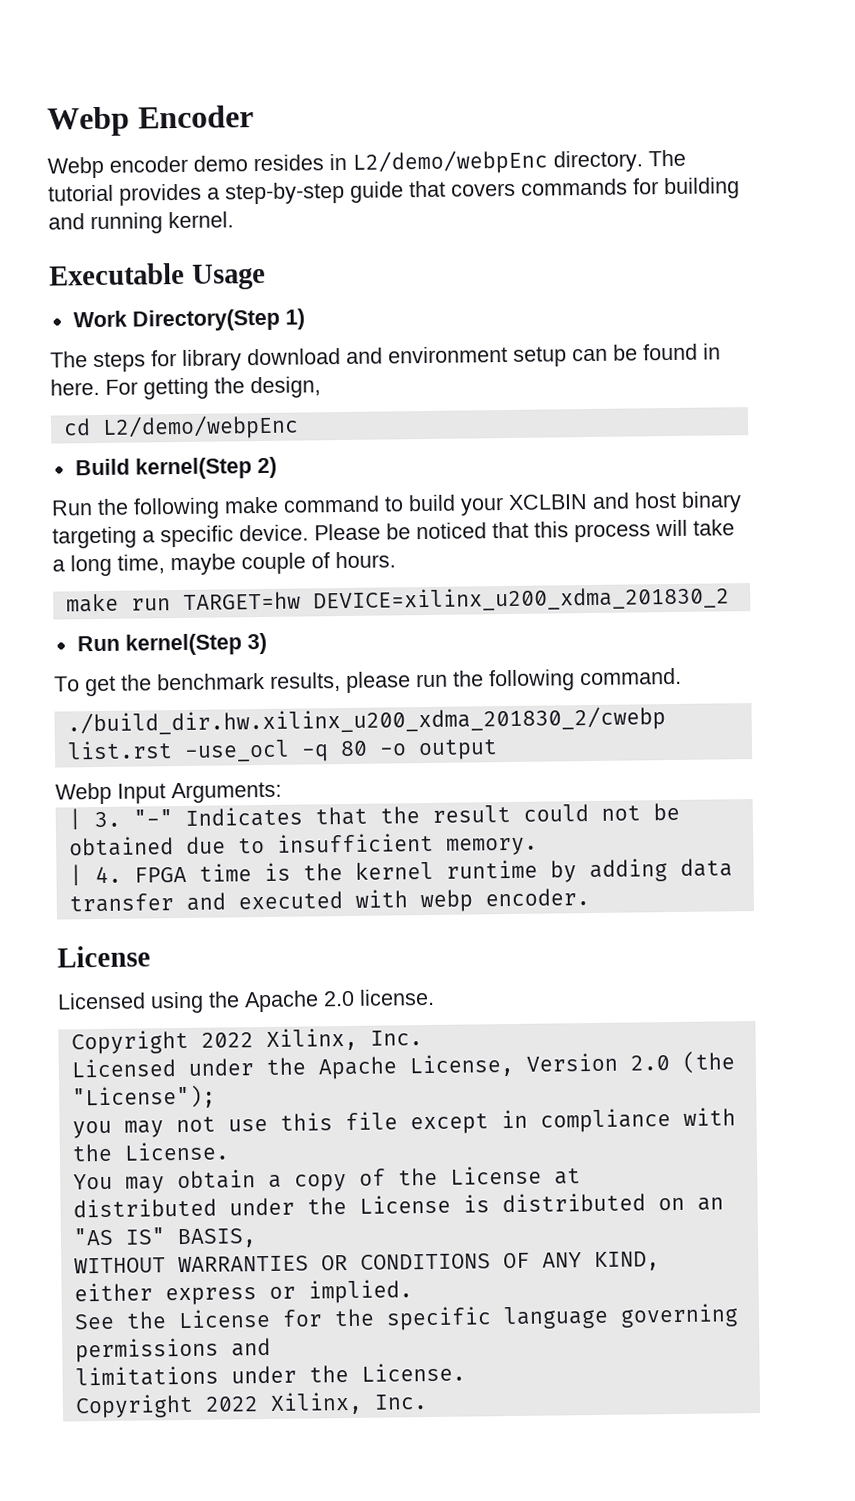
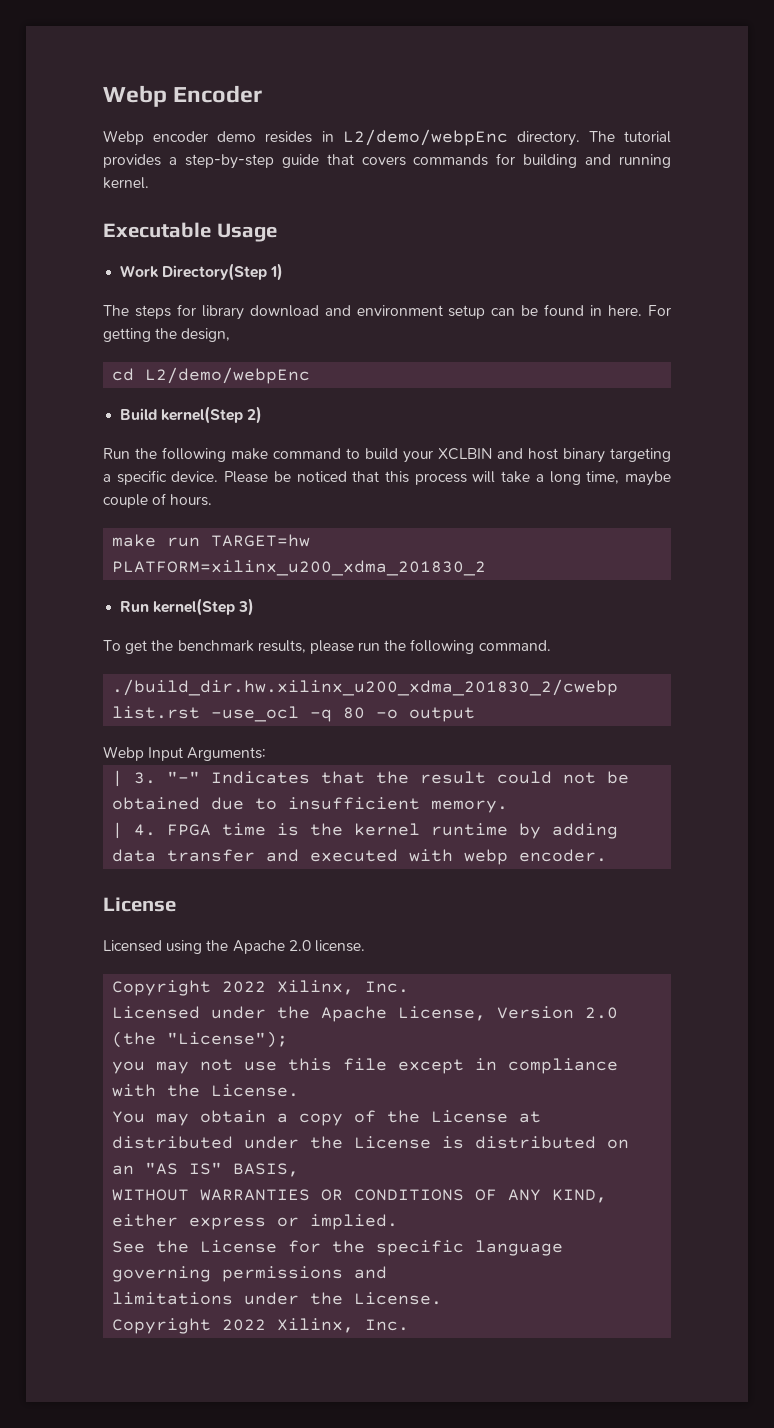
- make run TARGET=hw DEVICE=xilinx_u200_xdma_201830_2
+ make run TARGET=hw PLATFORM=xilinx_u200_xdma_201830_2

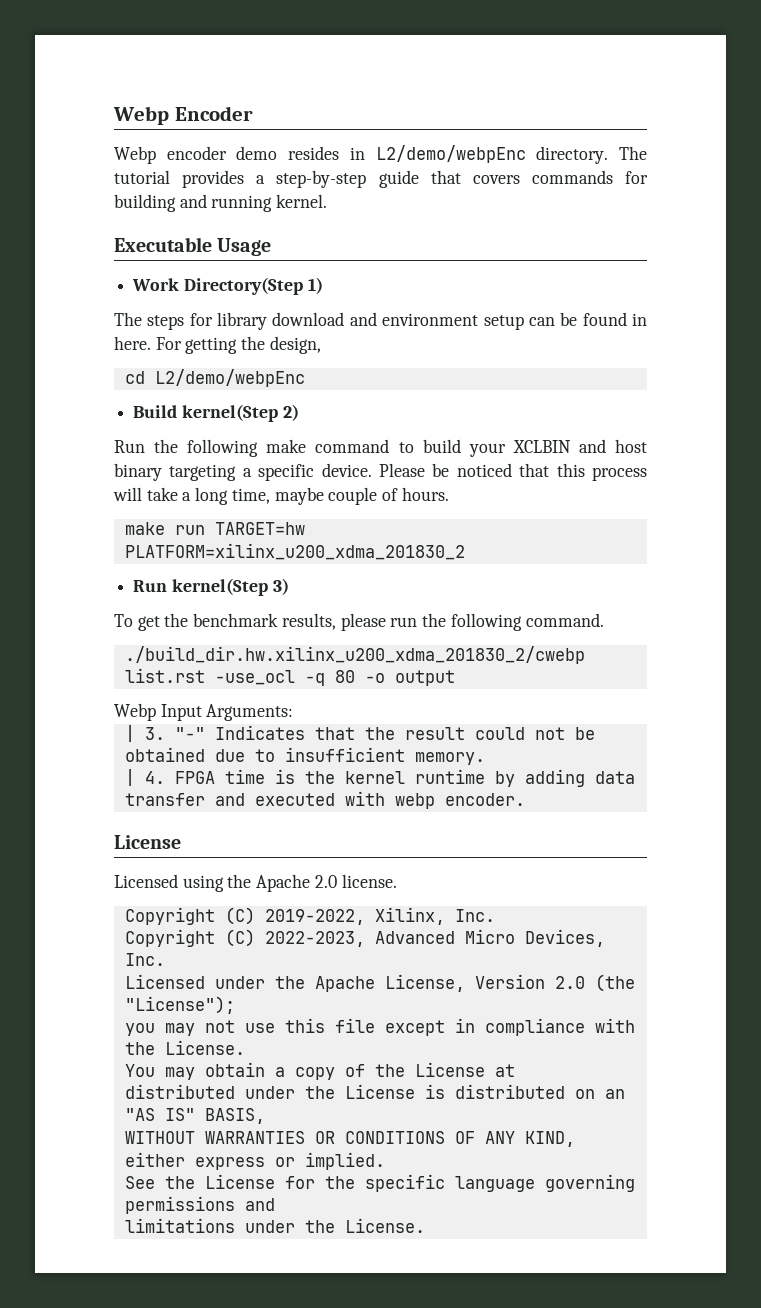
  Licensed using the Apache 2.0 license.
- Copyright 2022 Xilinx, Inc.
+ Copyright (C) 2019-2022, Xilinx, Inc.
+ Copyright (C) 2022-2023, Advanced Micro Devices, Inc.
  limitations under the License.
- Copyright 2022 Xilinx, Inc.

